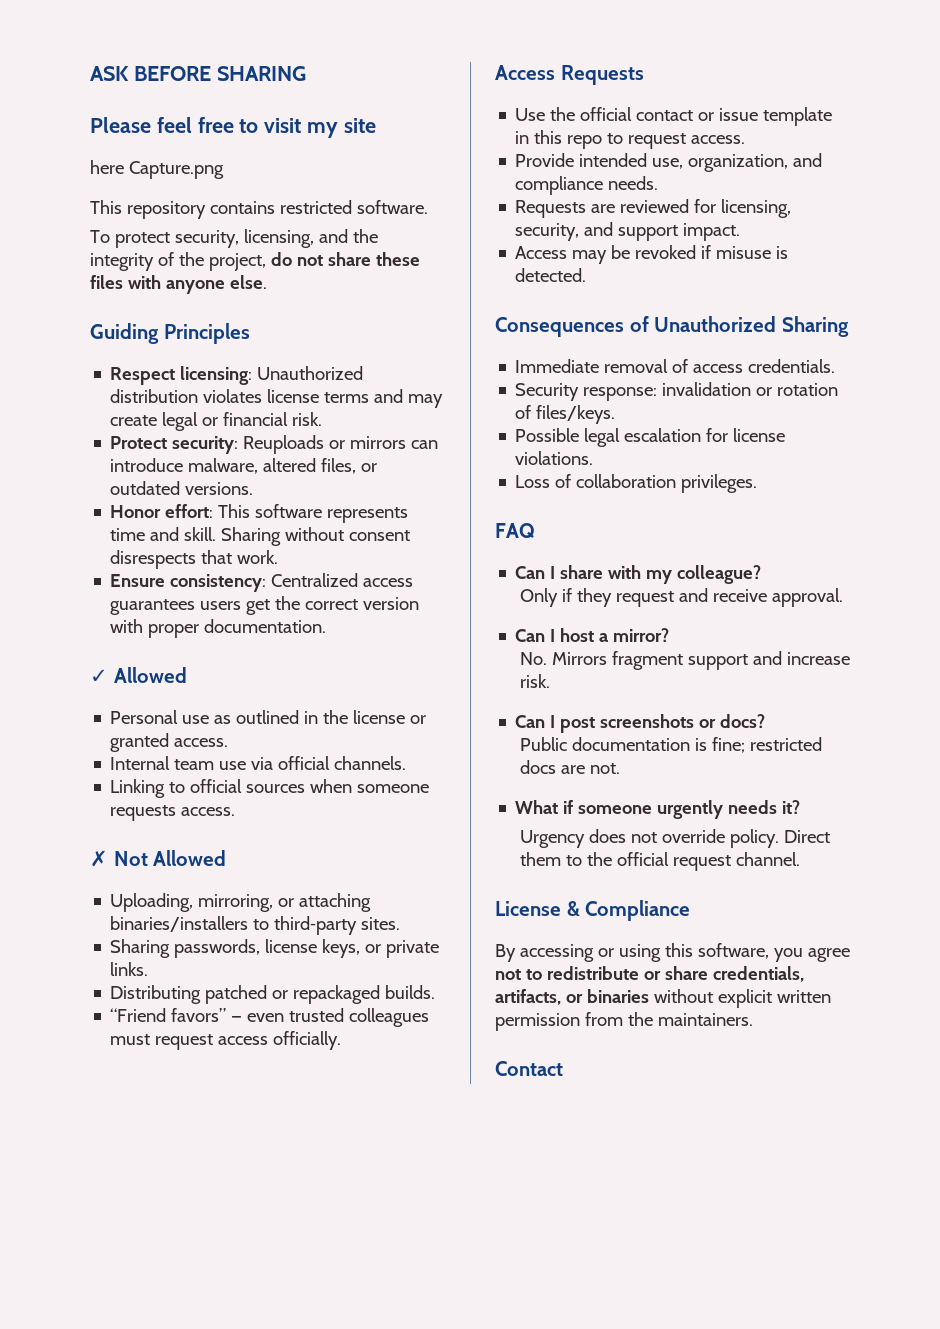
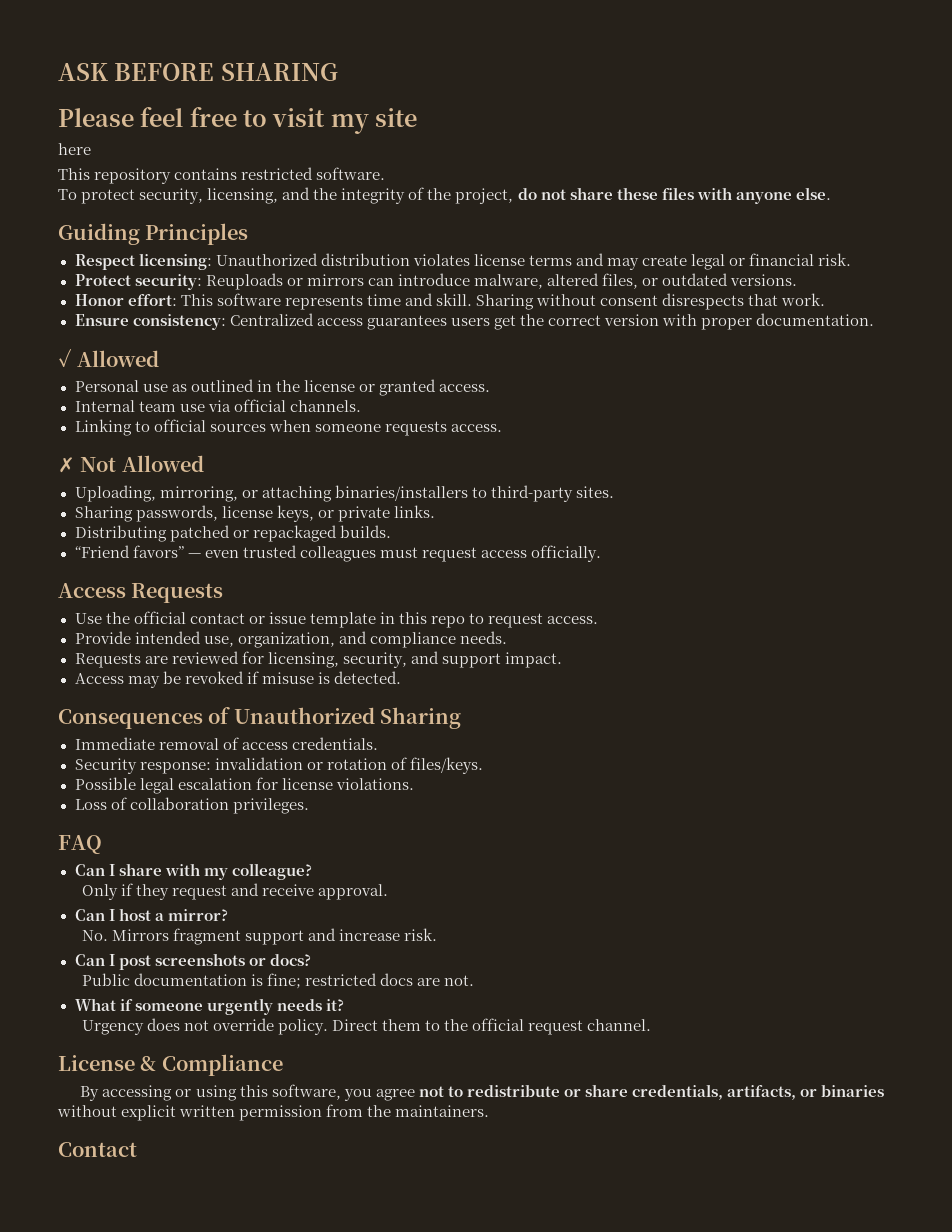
- here Capture.png
+ here

